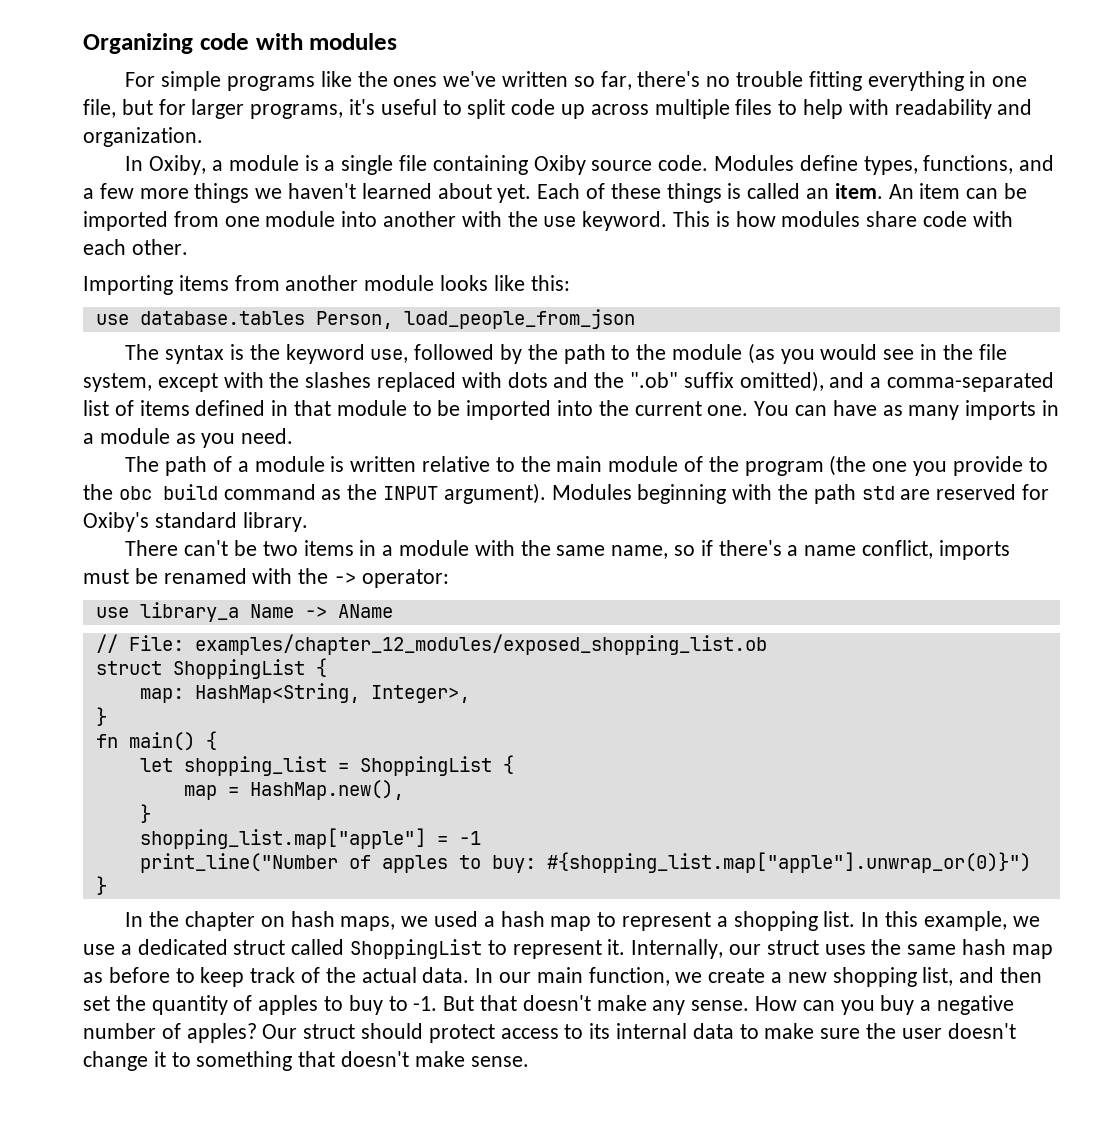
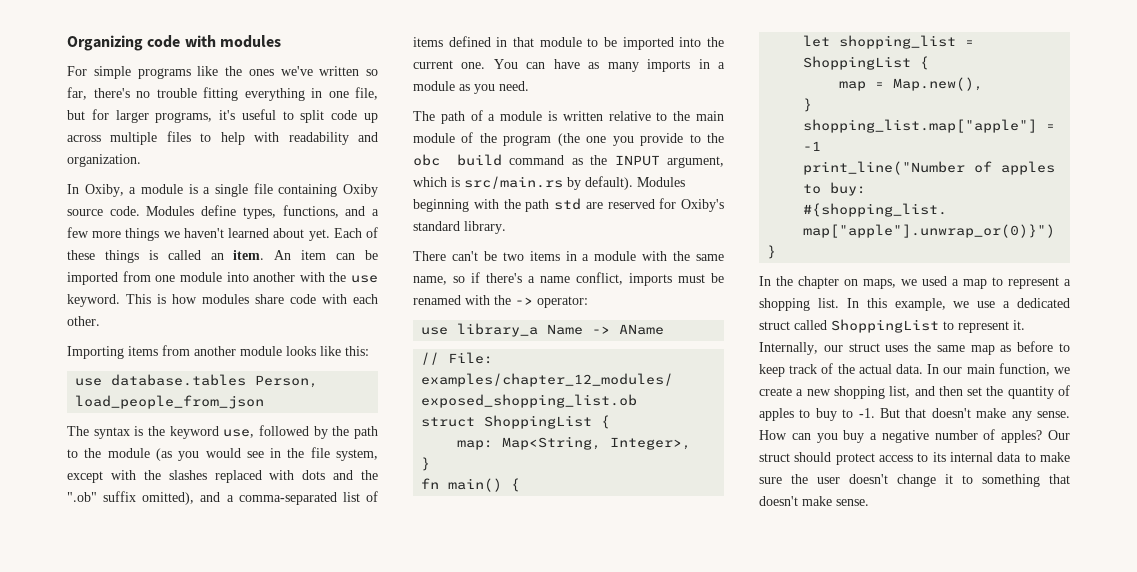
- The path of a module is written relative to the main module of the program (the one you provide to the obc build command as the INPUT argument).
+ The path of a module is written relative to the main module of the program (the one you provide to the obc build command as the INPUT argument, which is src/main.rs by default).
- map: HashMap<String, Integer>,
+ map: Map<String, Integer>,
- map = HashMap.new(),
+ map = Map.new(),
- In the chapter on hash maps, we used a hash map to represent a shopping list.
+ In the chapter on maps, we used a map to represent a shopping list.
- Internally, our struct uses the same hash map as before to keep track of the actual data.
+ Internally, our struct uses the same map as before to keep track of the actual data.

